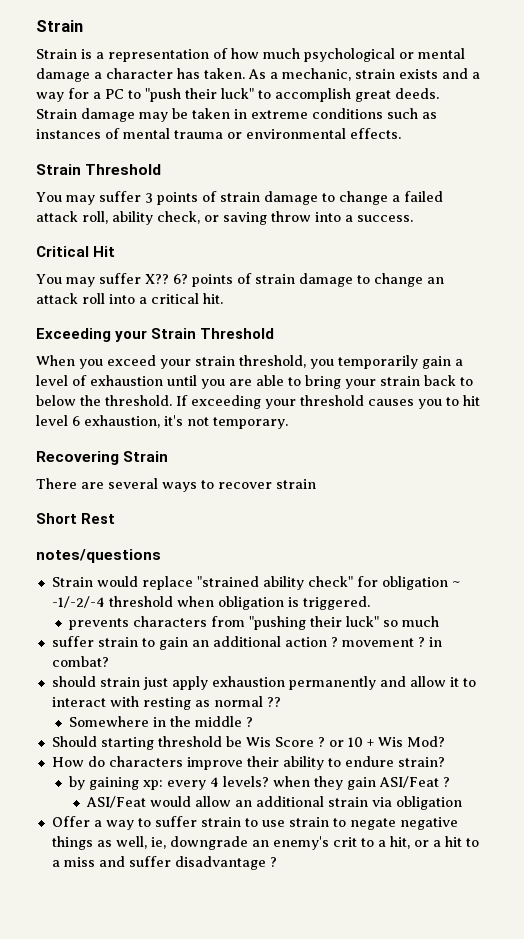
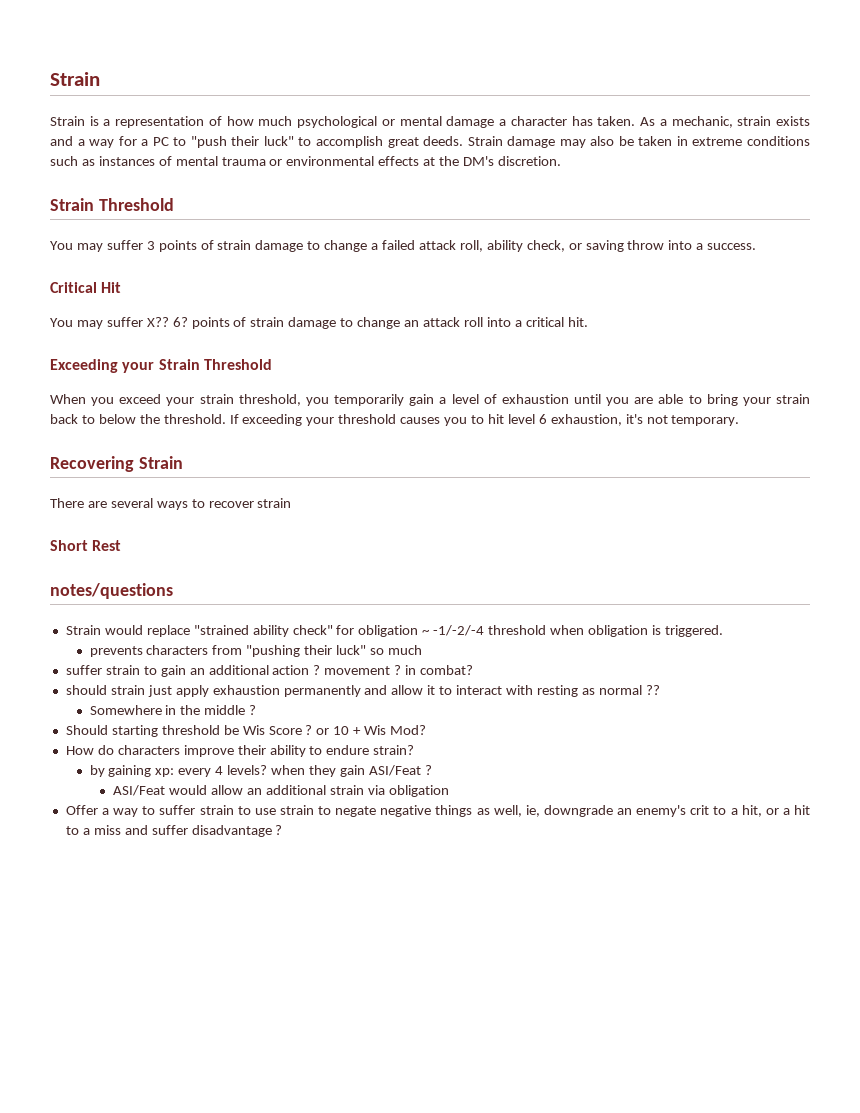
- Strain damage may be taken in extreme conditions such as instances of mental trauma or environmental effects.
+ Strain damage may also be taken in extreme conditions such as instances of mental trauma or environmental effects at the DM's discretion.

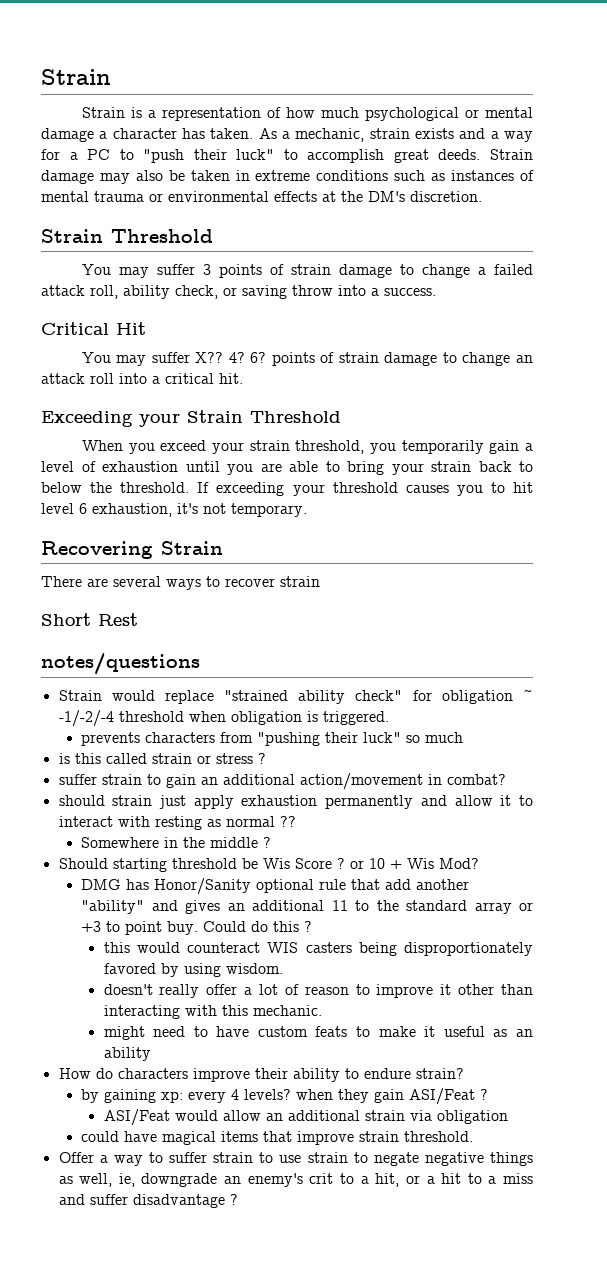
+ 4?
+ is this called strain or stress ?
- suffer strain to gain an additional action ? movement ? in combat?
+ suffer strain to gain an additional action/movement in combat?
+ DMG has Honor/Sanity optional rule that add another "ability" and gives an additional 11 to the standard array or +3 to point buy. Could do this ?
+ this would counteract WIS casters being disproportionately favored by using wisdom.
+ doesn't really offer a lot of reason to improve it other than interacting with this mechanic.
+ might need to have custom feats to make it useful as an ability
+ could have magical items that improve strain threshold.

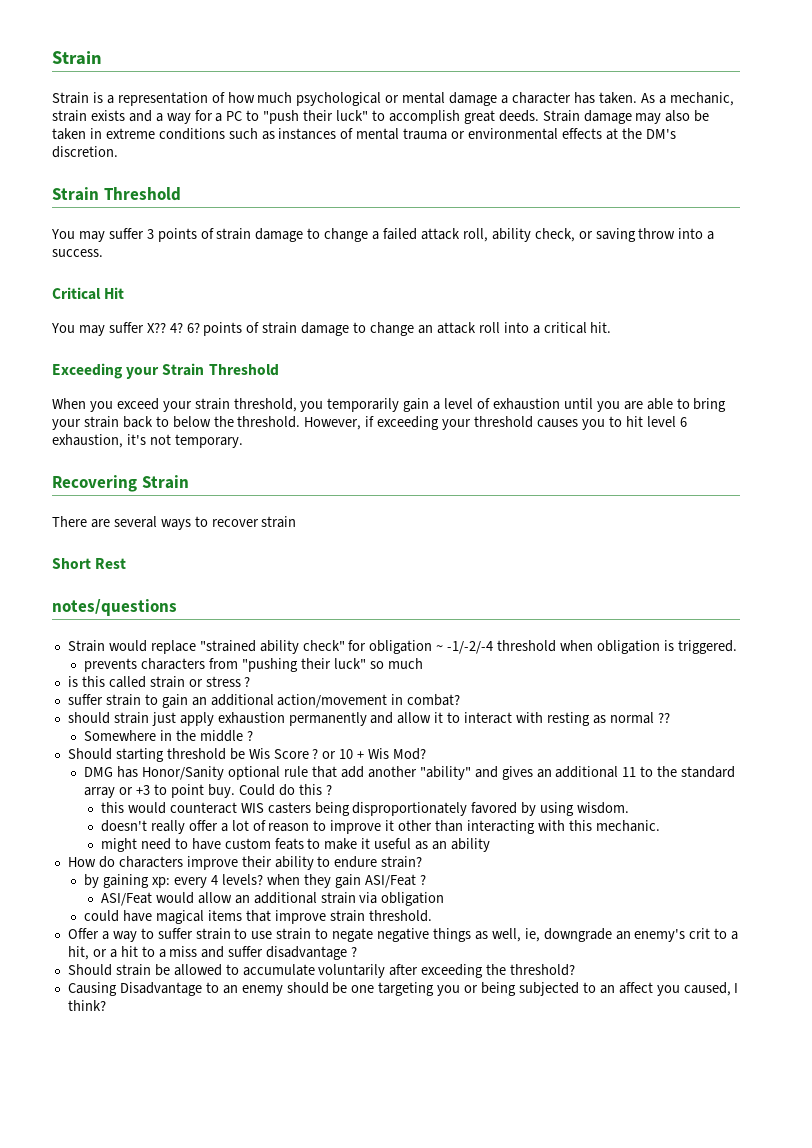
- If exceeding your threshold causes you to hit level 6 exhaustion, it's not temporary.
+ However, if exceeding your threshold causes you to hit level 6 exhaustion, it's not temporary.
+ Should strain be allowed to accumulate voluntarily after exceeding the threshold?
+ Causing Disadvantage to an enemy should be one targeting you or being subjected to an affect you caused, I think?

